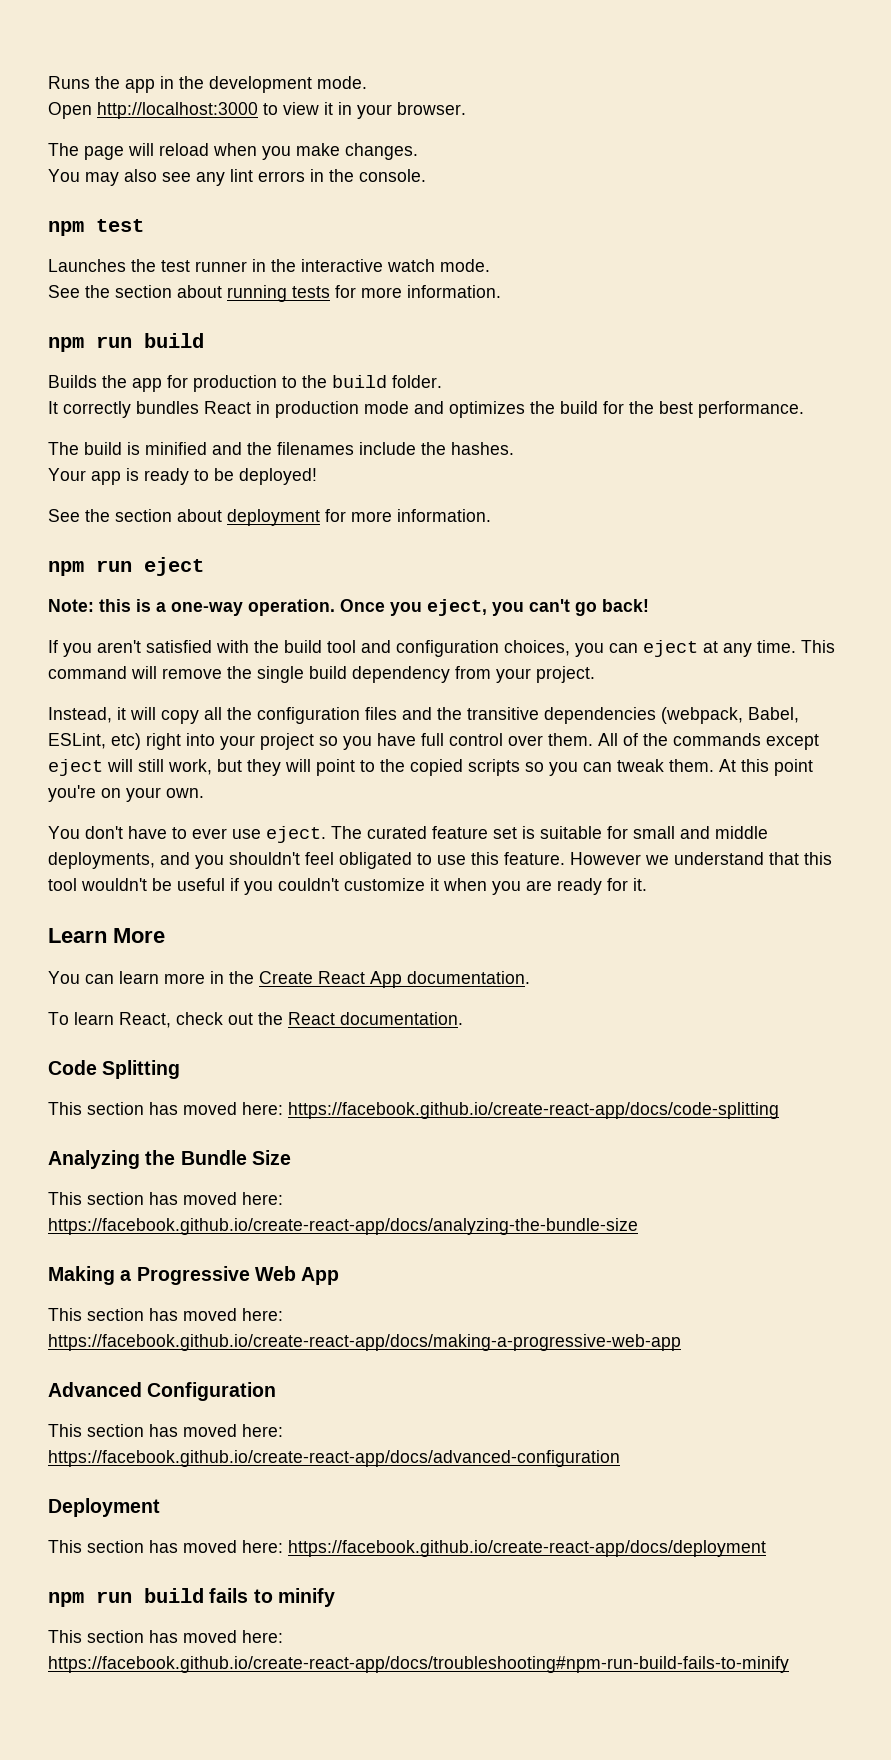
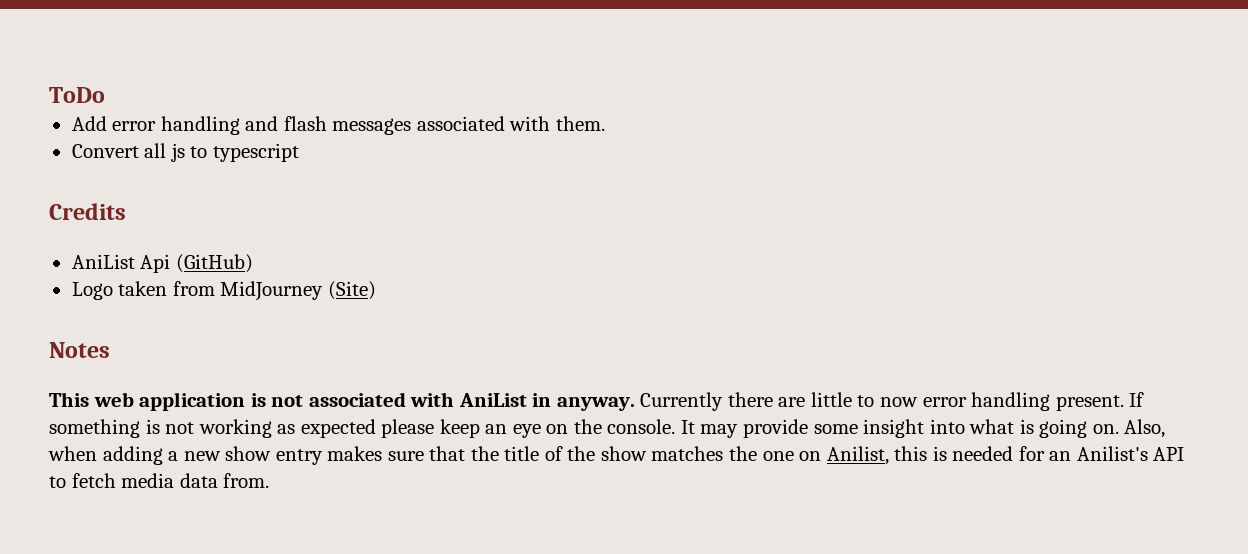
- Runs the app in the development mode.
- Open http://localhost:3000 to view it in your browser.
- The page will reload when you make changes.
- You may also see any lint errors in the console.
- npm test
- Launches the test runner in the interactive watch mode.
- See the section about running tests for more information.
- npm run build
- Builds the app for production to the build folder.
- It correctly bundles React in production mode and optimizes the build for the best performance.
- The build is minified and the filenames include the hashes.
- Your app is ready to be deployed!
- See the section about deployment for more information.
- npm run eject
- Note: this is a one-way operation. Once you eject, you can't go back!
- If you aren't satisfied with the build tool and configuration choices, you can eject at any time. This command will remove the single build dependency from your project.
- Instead, it will copy all the configuration files and the transitive dependencies (webpack, Babel, ESLint, etc) right into your project so you have full control over them. All of the commands except eject will still work, but they will point to the copied scripts so you can tweak them. At this point you're on your own.
- You don't have to ever use eject. The curated feature set is suitable for small and middle deployments, and you shouldn't feel obligated to use this feature. However we understand that this tool wouldn't be useful if you couldn't customize it when you are ready for it.
- Learn More
- You can learn more in the Create React App documentation.
- To learn React, check out the React documentation.
- Code Splitting
- This section has moved here: https://facebook.github.io/create-react-app/docs/code-splitting
- Analyzing the Bundle Size
- This section has moved here: https://facebook.github.io/create-react-app/docs/analyzing-the-bundle-size
- Making a Progressive Web App
- This section has moved here: https://facebook.github.io/create-react-app/docs/making-a-progressive-web-app
- Advanced Configuration
- This section has moved here: https://facebook.github.io/create-react-app/docs/advanced-configuration
- Deployment
- This section has moved here: https://facebook.github.io/create-react-app/docs/deployment
- npm run build fails to minify
- This section has moved here: https://facebook.github.io/create-react-app/docs/troubleshooting#npm-run-build-fails-to-minify
+ ToDo
+ Add error handling and flash messages associated with them.
+ Convert all js to typescript
+ Credits
+ AniList Api (GitHub)
+ Logo taken from MidJourney (Site)
+ Notes
+ This web application is not associated with AniList in anyway. Currently there are little to now error handling present. If something is not working as expected please keep an eye on the console. It may provide some insight into what is going on. Also, when adding a new show entry makes sure that the title of the show matches the one on Anilist, this is needed for an Anilist's API to fetch media data from.

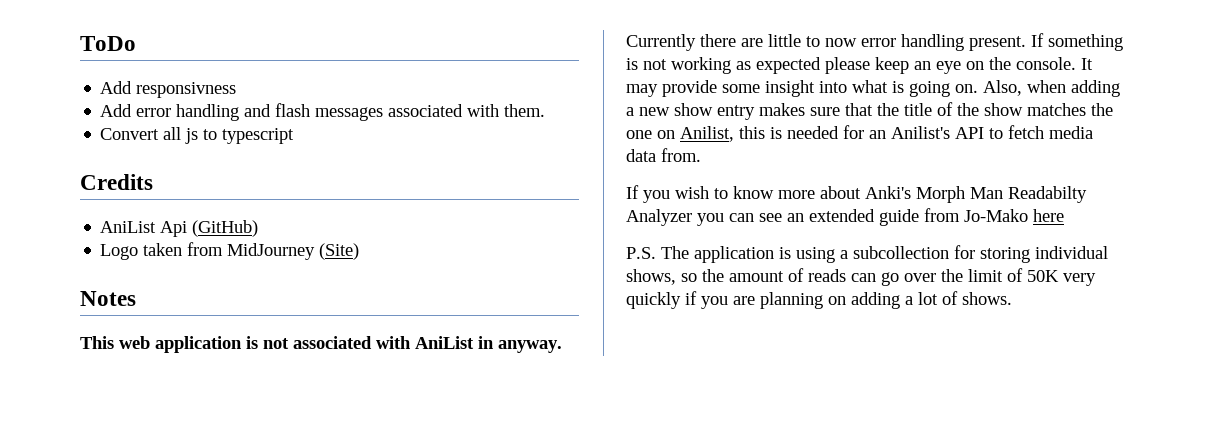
+ Add responsivness
+ If you wish to know more about Anki's Morph Man Readabilty Analyzer you can see an extended guide from Jo-Mako here
+ P.S. The application is using a subcollection for storing individual shows, so the amount of reads can go over the limit of 50K very quickly if you are planning on adding a lot of shows.

